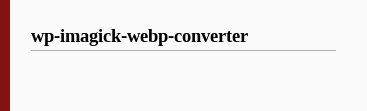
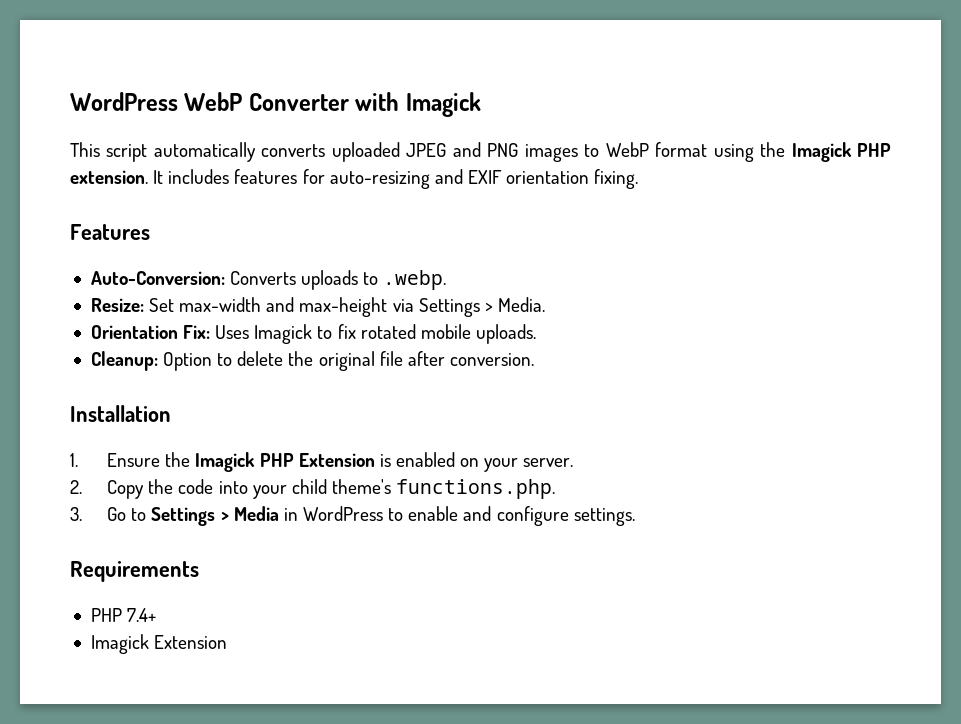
- wp-imagick-webp-converter
+ WordPress WebP Converter with Imagick
+ This script automatically converts uploaded JPEG and PNG images to WebP format using the Imagick PHP extension. It includes features for auto-resizing and EXIF orientation fixing.
+ Features
+ Auto-Conversion: Converts uploads to .webp.
+ Resize: Set max-width and max-height via Settings > Media.
+ Orientation Fix: Uses Imagick to fix rotated mobile uploads.
+ Cleanup: Option to delete the original file after conversion.
+ Installation
+ 1. Ensure the Imagick PHP Extension is enabled on your server.
+ 2. Copy the code into your child theme's functions.php.
+ 3. Go to Settings > Media in WordPress to enable and configure settings.
+ Requirements
+ PHP 7.4+
+ Imagick Extension

